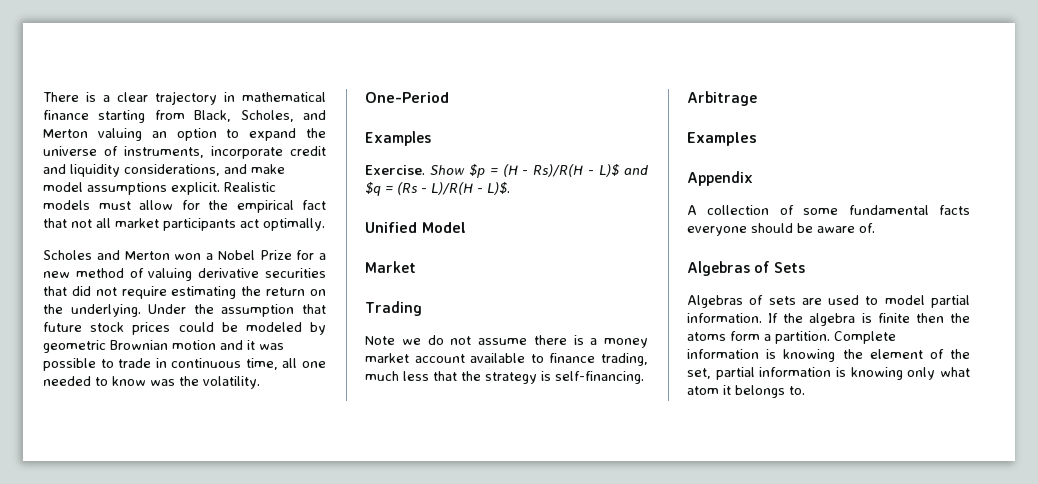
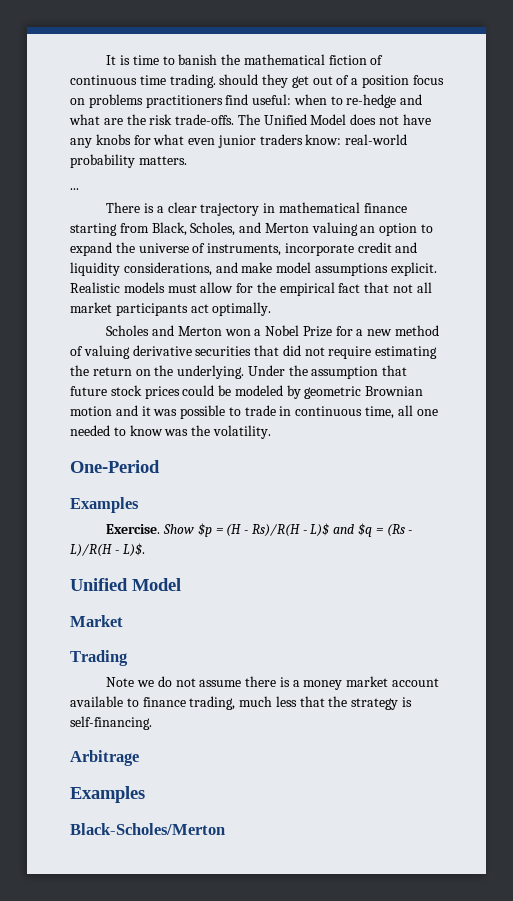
+ It is time to banish the mathematical fiction of continuous time trading. should they get out of a position focus on problems practitioners find useful: when to re-hedge and what are the risk trade-offs. The Unified Model does not have any knobs for what even junior traders know: real-world probability matters.
+ ...
- Appendix
- A collection of some fundamental facts everyone should be aware of.
- Algebras of Sets
- Algebras of sets are used to model partial information. If the algebra is finite then the atoms form a partition. Complete information is knowing the element of the set, partial information is knowing only what atom it belongs to.
+ Black-Scholes/Merton

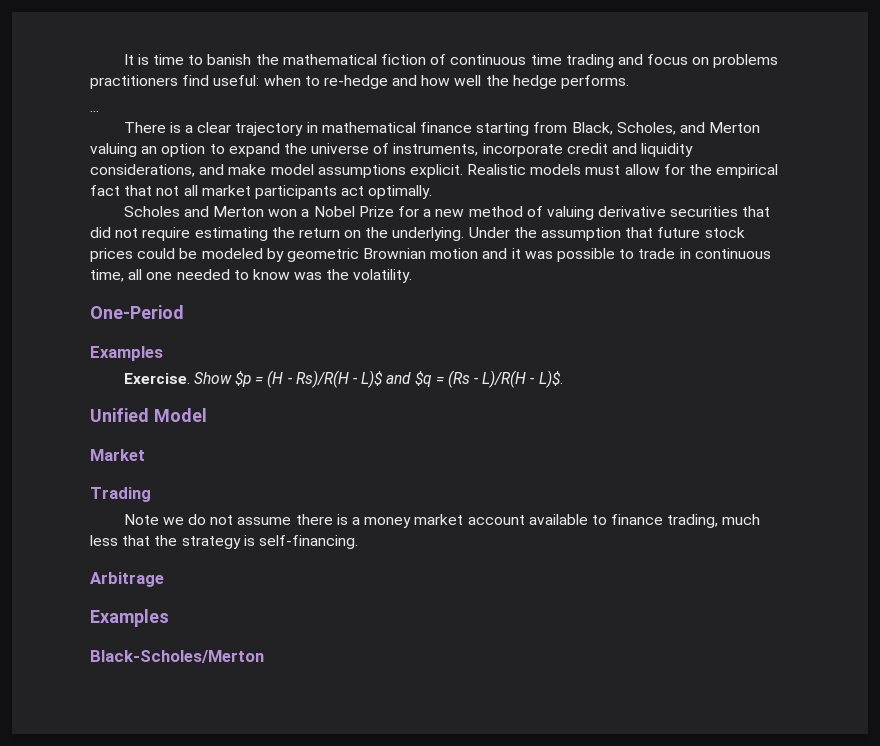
- It is time to banish the mathematical fiction of continuous time trading. should they get out of a position focus on problems practitioners find useful: when to re-hedge and what are the risk trade-offs. The Unified Model does not have any knobs for what even junior traders know: real-world probability matters.
+ It is time to banish the mathematical fiction of continuous time trading and focus on problems practitioners find useful: when to re-hedge and how well the hedge performs.

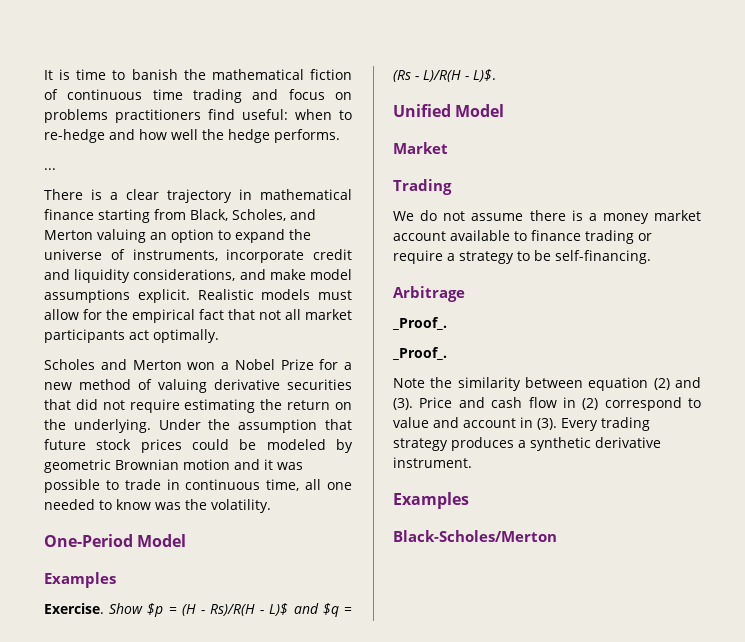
- One-Period
+ One-Period Model
- Note we do not assume there is a money market account available to finance trading, much less that the strategy is self-financing.
+ We do not assume there is a money market account available to finance trading or require a strategy to be self-financing.
  Arbitrage
+ _Proof_.
+ _Proof_.
+ Note the similarity between equation (2) and (3). Price and cash flow in (2) correspond to value and account in (3). Every trading strategy produces a synthetic derivative instrument.

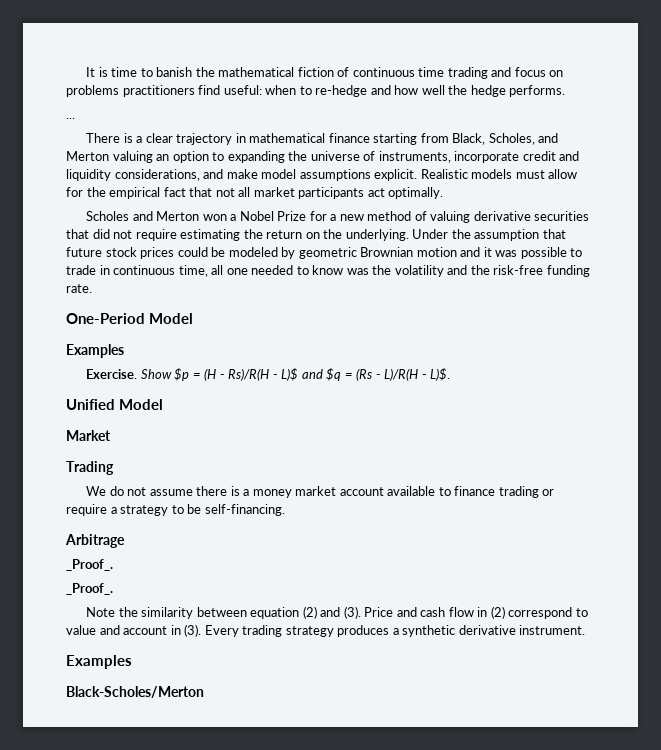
- There is a clear trajectory in mathematical finance starting from Black, Scholes, and Merton valuing an option to expand the universe of instruments, incorporate credit and liquidity considerations, and make model assumptions explicit.
+ There is a clear trajectory in mathematical finance starting from Black, Scholes, and Merton valuing an option to expanding the universe of instruments, incorporate credit and liquidity considerations, and make model assumptions explicit.
- Under the assumption that future stock prices could be modeled by geometric Brownian motion and it was possible to trade in continuous time, all one needed to know was the volatility.
+ Under the assumption that future stock prices could be modeled by geometric Brownian motion and it was possible to trade in continuous time, all one needed to know was the volatility and the risk-free funding rate.

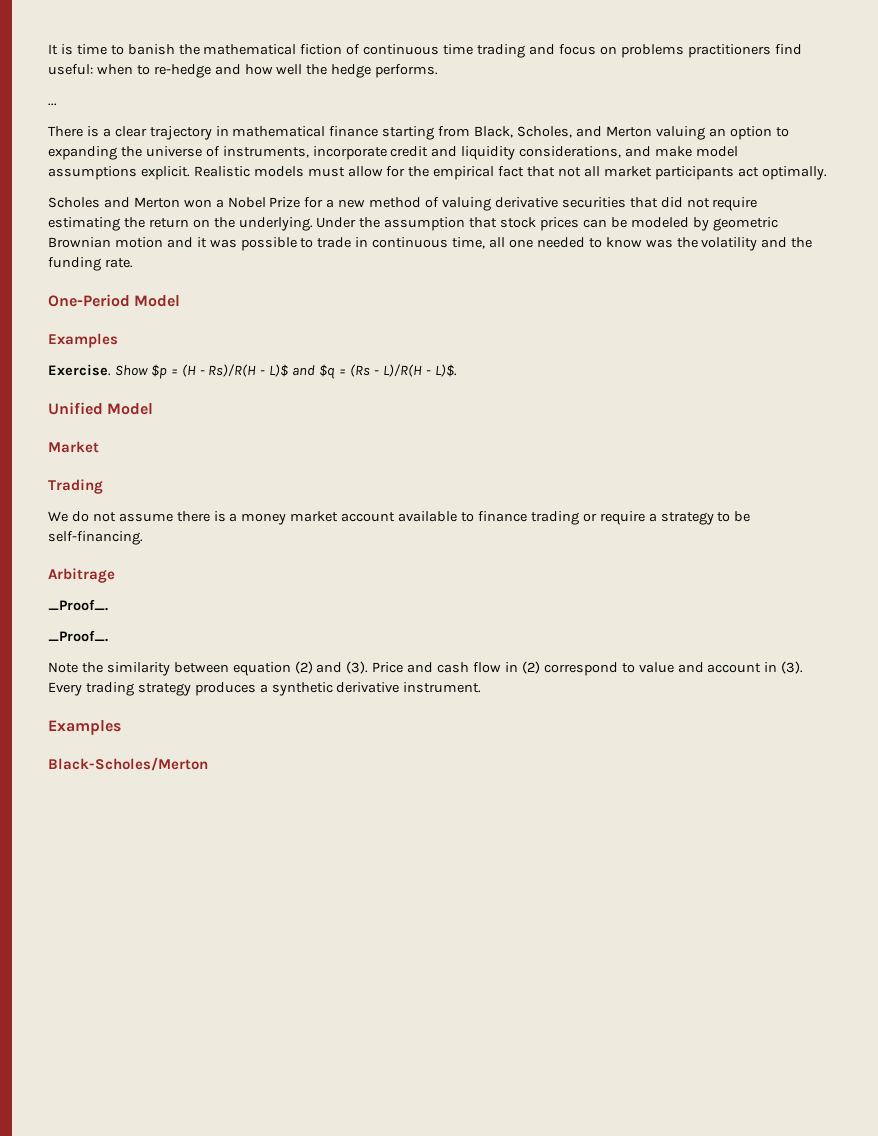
- Under the assumption that future stock prices could be modeled by geometric Brownian motion and it was possible to trade in continuous time, all one needed to know was the volatility and the risk-free funding rate.
+ Under the assumption that stock prices can be modeled by geometric Brownian motion and it was possible to trade in continuous time, all one needed to know was the volatility and the funding rate.

